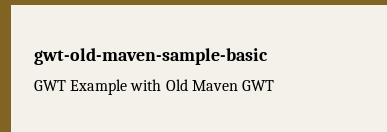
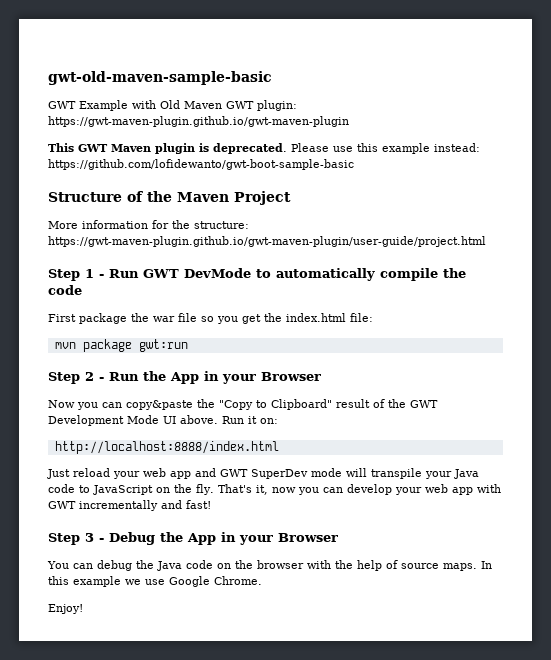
- GWT Example with Old Maven GWT
+ GWT Example with Old Maven GWT plugin: https://gwt-maven-plugin.github.io/gwt-maven-plugin
+ This GWT Maven plugin is deprecated. Please use this example instead: https://github.com/lofidewanto/gwt-boot-sample-basic
+ Structure of the Maven Project
+ More information for the structure: https://gwt-maven-plugin.github.io/gwt-maven-plugin/user-guide/project.html
+ Step 1 - Run GWT DevMode to automatically compile the code
+ First package the war file so you get the index.html file:
+ mvn package gwt:run
+ Step 2 - Run the App in your Browser
+ Now you can copy&paste the "Copy to Clipboard" result of the GWT Development Mode UI above. Run it on:
+ http://localhost:8888/index.html
+ Just reload your web app and GWT SuperDev mode will transpile your Java code to JavaScript on the fly. That's it, now you can develop your web app with GWT incrementally and fast!
+ Step 3 - Debug the App in your Browser
+ You can debug the Java code on the browser with the help of source maps. In this example we use Google Chrome.
+ Enjoy!

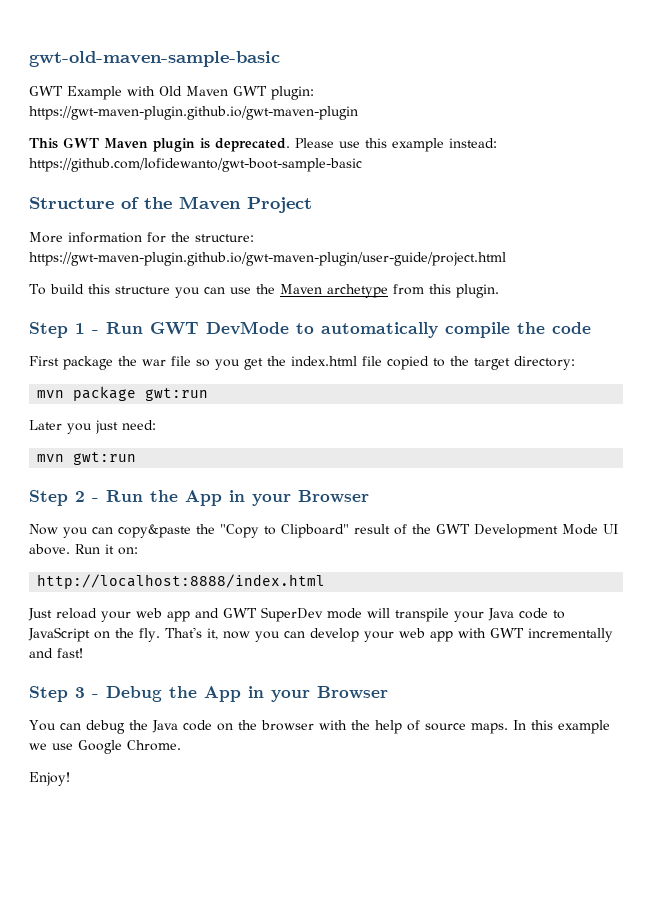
+ To build this structure you can use the Maven archetype from this plugin.
- First package the war file so you get the index.html file:
+ First package the war file so you get the index.html file copied to the target directory:
  mvn package gwt:run
+ Later you just need:
+ mvn gwt:run

